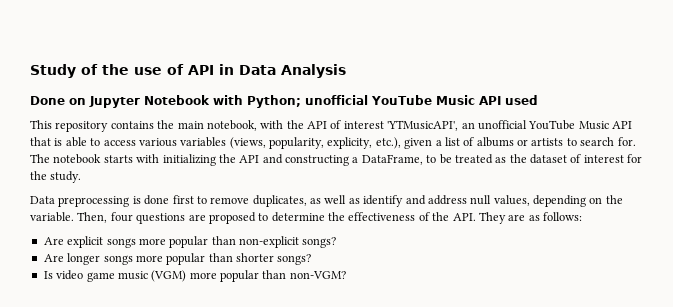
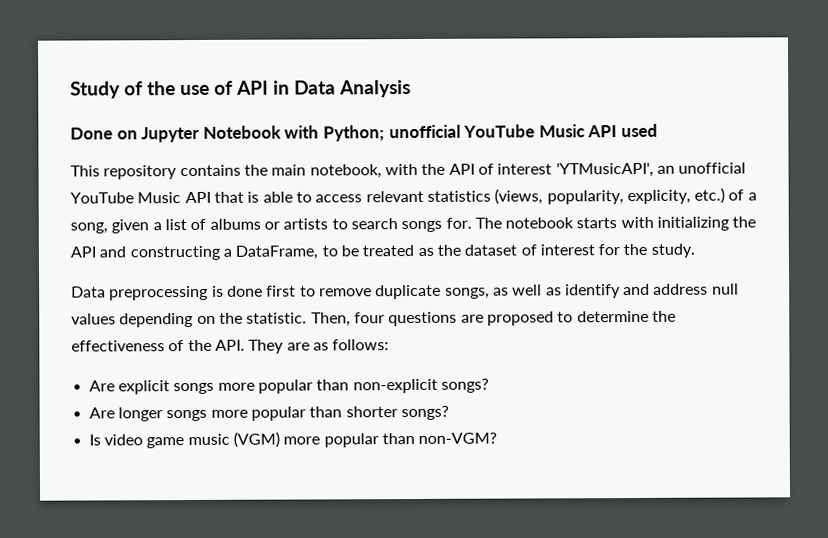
- This repository contains the main notebook, with the API of interest 'YTMusicAPI', an unofficial YouTube Music API that is able to access various variables (views, popularity, explicity, etc.), given a list of albums or artists to search for.
+ This repository contains the main notebook, with the API of interest 'YTMusicAPI', an unofficial YouTube Music API that is able to access relevant statistics (views, popularity, explicity, etc.) of a song, given a list of albums or artists to search songs for.
- Data preprocessing is done first to remove duplicates, as well as identify and address null values, depending on the variable.
+ Data preprocessing is done first to remove duplicate songs, as well as identify and address null values depending on the statistic.

